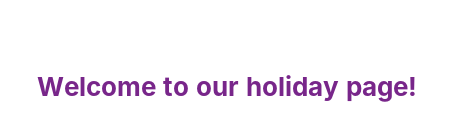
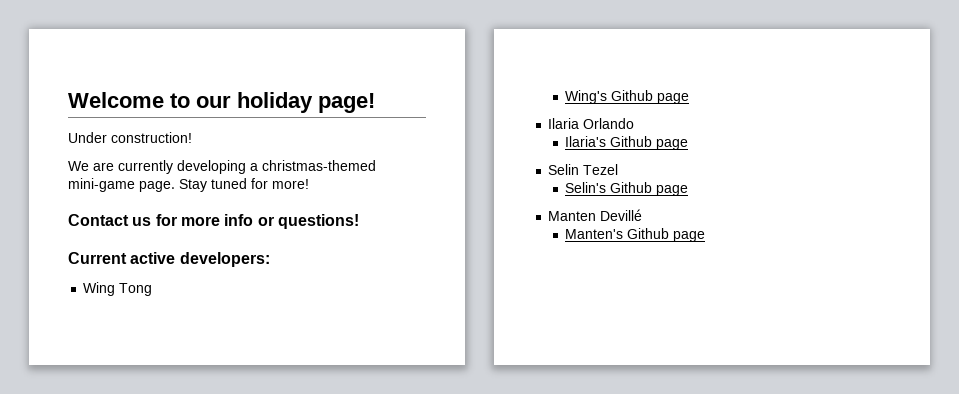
+ Under construction!
+ We are currently developing a christmas-themed mini-game page. Stay tuned for more!
+ Contact us for more info or questions!
+ Current active developers:
+ Wing Tong
+ Wing's Github page
+ Ilaria Orlando
+ Ilaria's Github page
+ Selin Tezel
+ Selin's Github page
+ Manten Devillé
+ Manten's Github page

